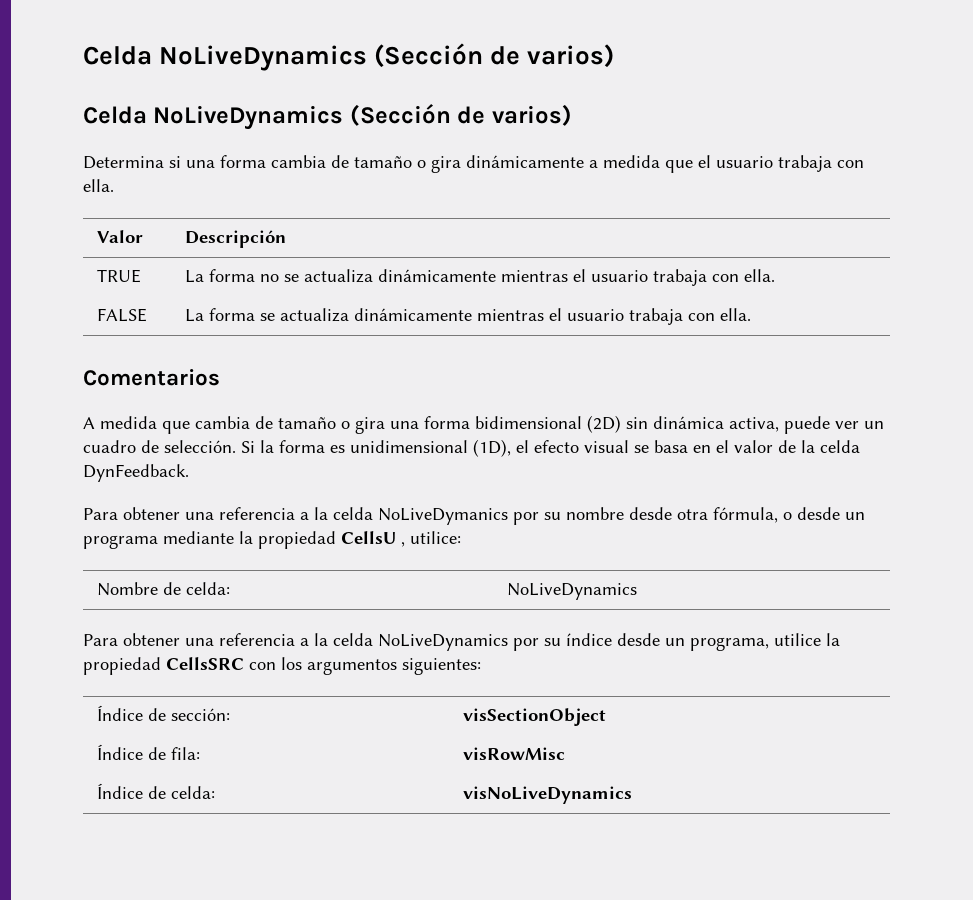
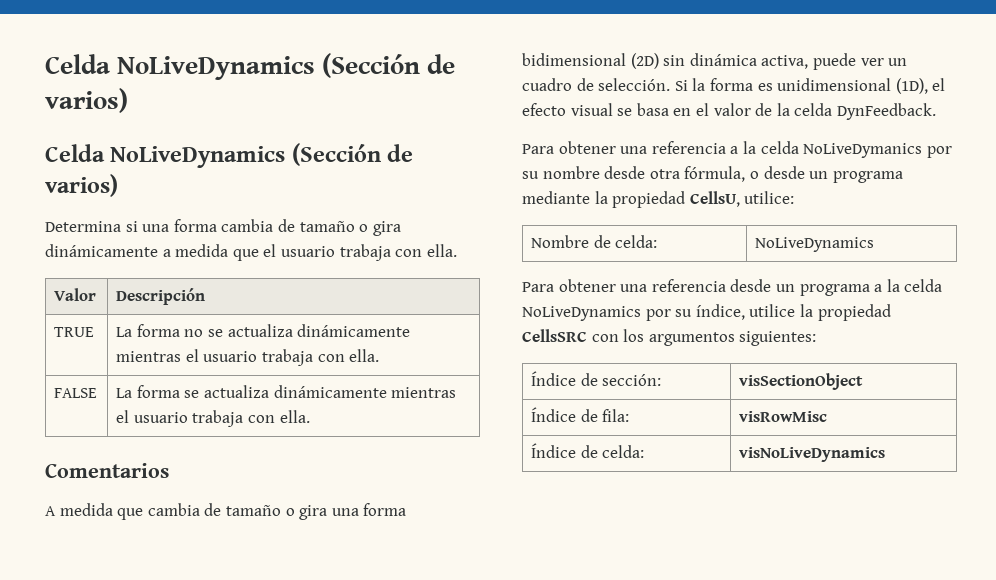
- Para obtener una referencia a la celda NoLiveDymanics por su nombre desde otra fórmula, o desde un programa mediante la propiedad CellsU , utilice:
+ Para obtener una referencia a la celda NoLiveDymanics por su nombre desde otra fórmula, o desde un programa mediante la propiedad CellsU, utilice:
- Para obtener una referencia a la celda NoLiveDynamics por su índice desde un programa, utilice la propiedad CellsSRC con los argumentos siguientes:
+ Para obtener una referencia desde un programa a la celda NoLiveDynamics por su índice, utilice la propiedad CellsSRC con los argumentos siguientes:

